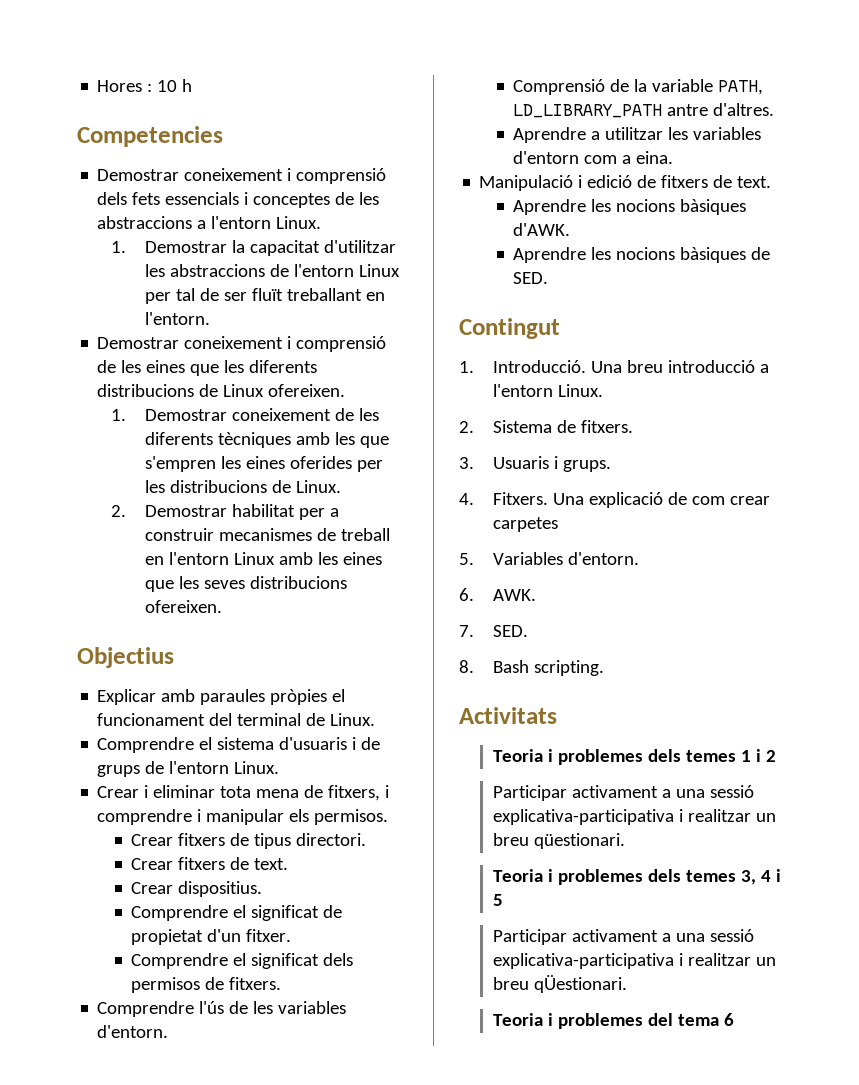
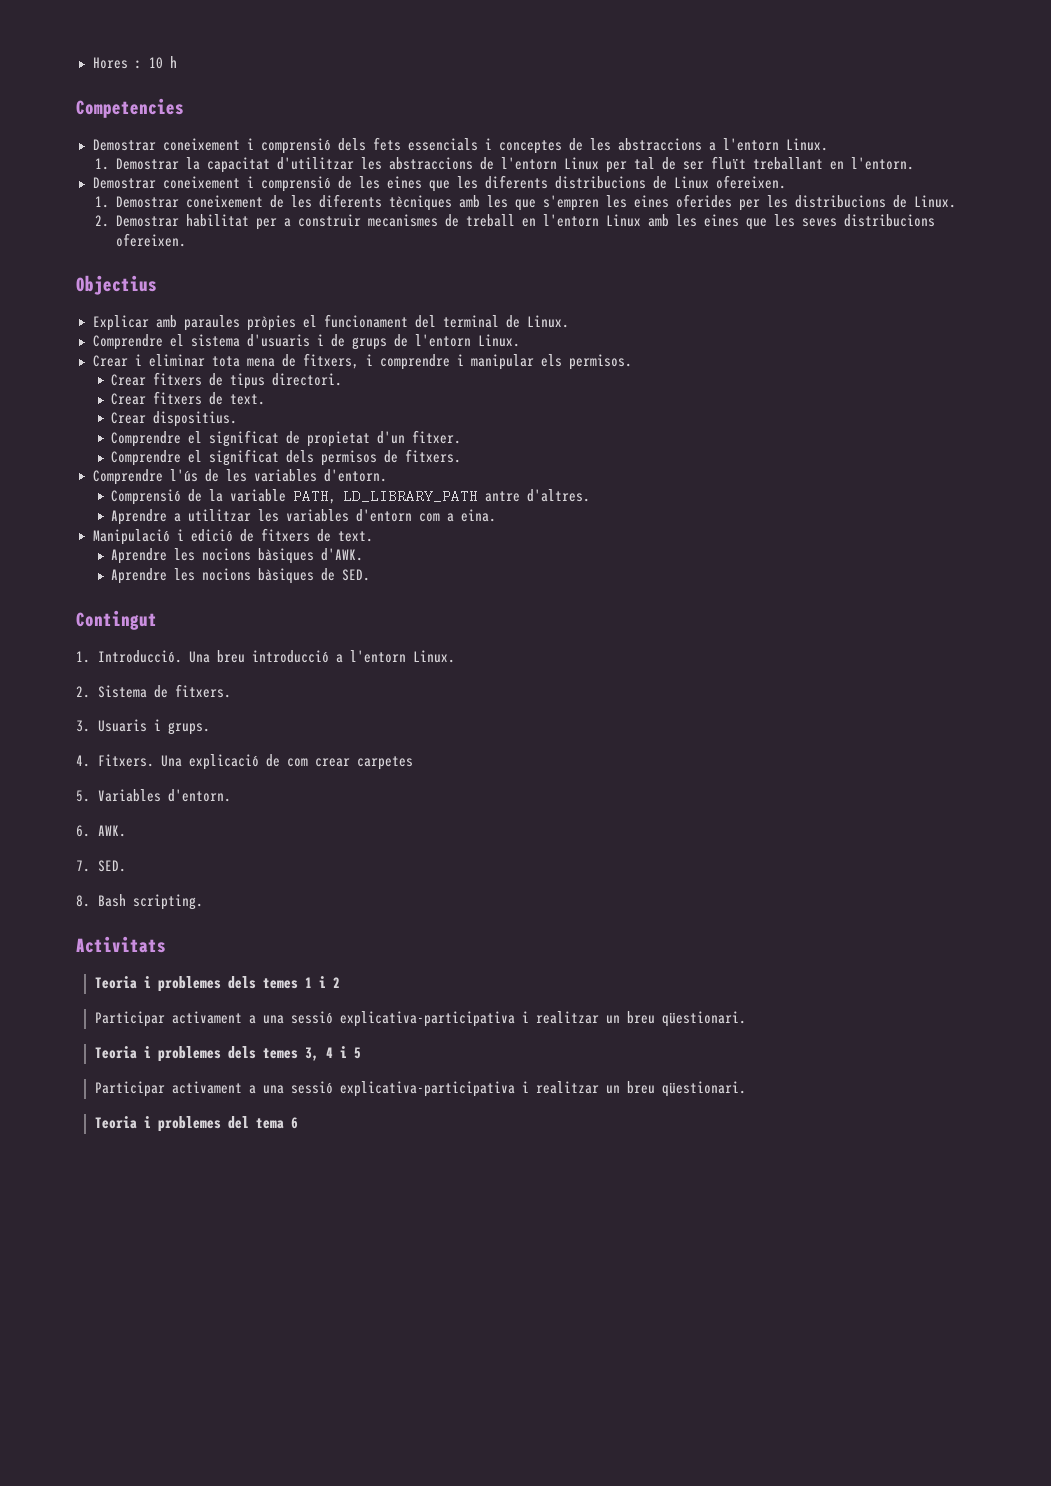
  Teoria i problemes dels temes 3, 4 i 5
- Participar activament a una sessió explicativa-participativa i realitzar un breu qÜestionari.
+ Participar activament a una sessió explicativa-participativa i realitzar un breu qüestionari.

